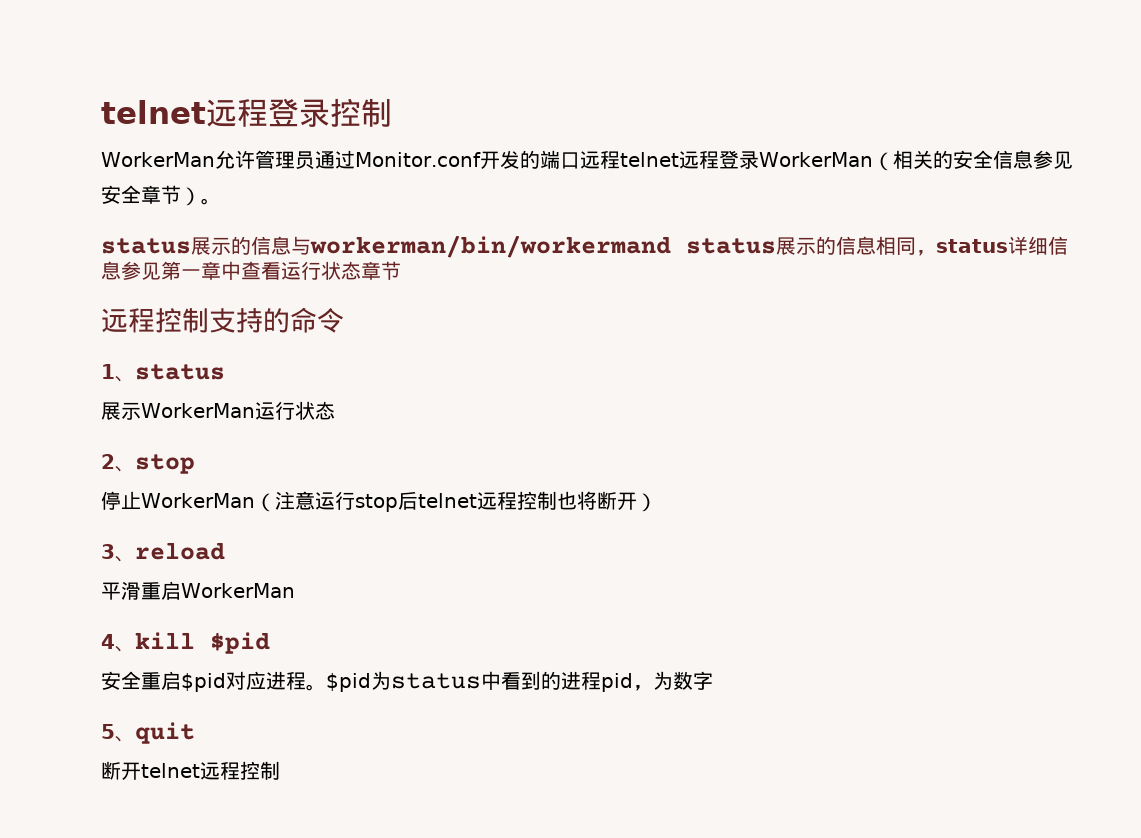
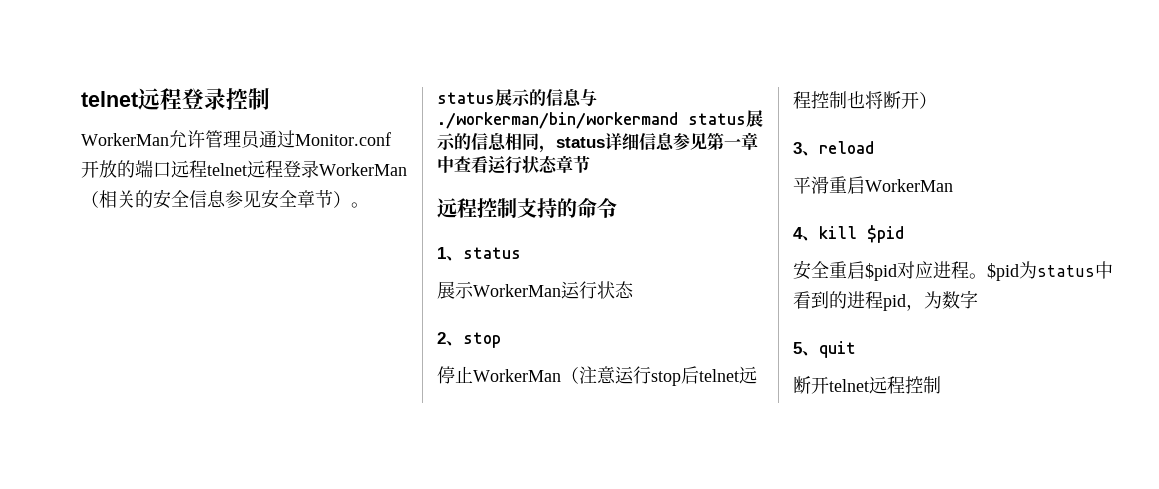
- WorkerMan允许管理员通过Monitor.conf开发的端口远程telnet远程登录WorkerMan（相关的安全信息参见安全章节）。
+ WorkerMan允许管理员通过Monitor.conf开放的端口远程telnet远程登录WorkerMan（相关的安全信息参见安全章节）。
- status展示的信息与workerman/bin/workermand status展示的信息相同，status详细信息参见第一章中查看运行状态章节
+ status展示的信息与./workerman/bin/workermand status展示的信息相同，status详细信息参见第一章中查看运行状态章节

